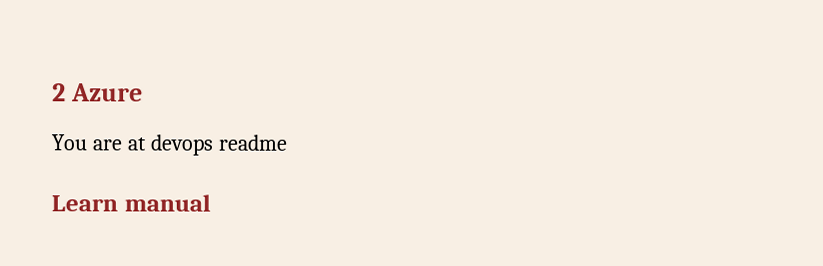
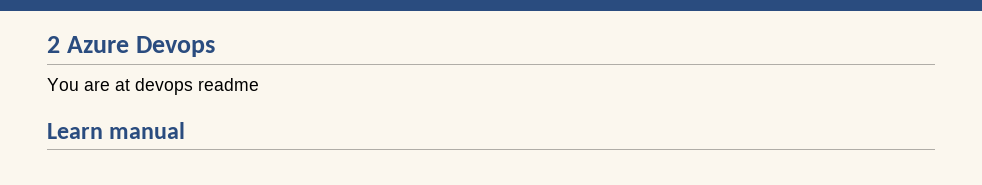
- 2 Azure
+ 2 Azure Devops

